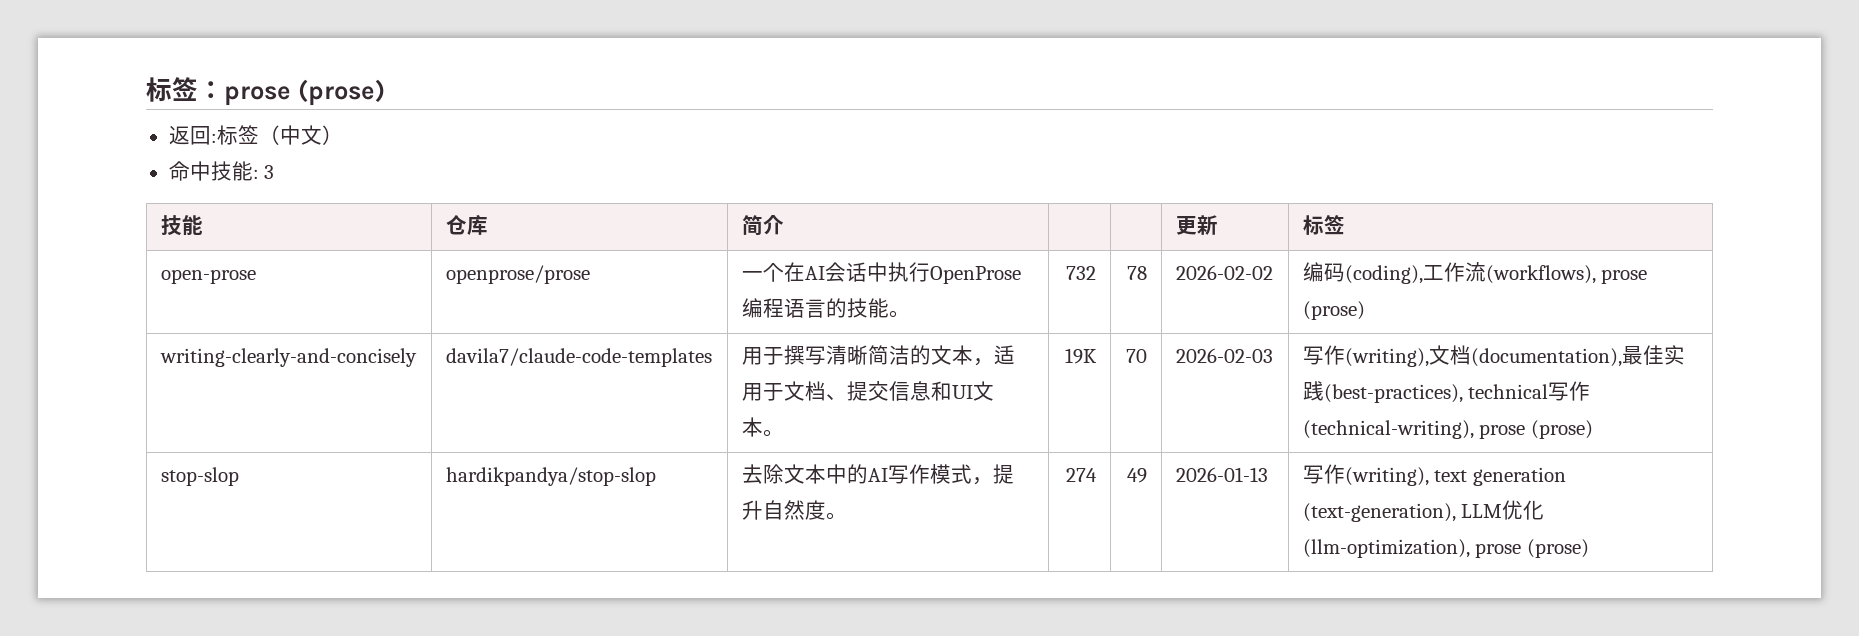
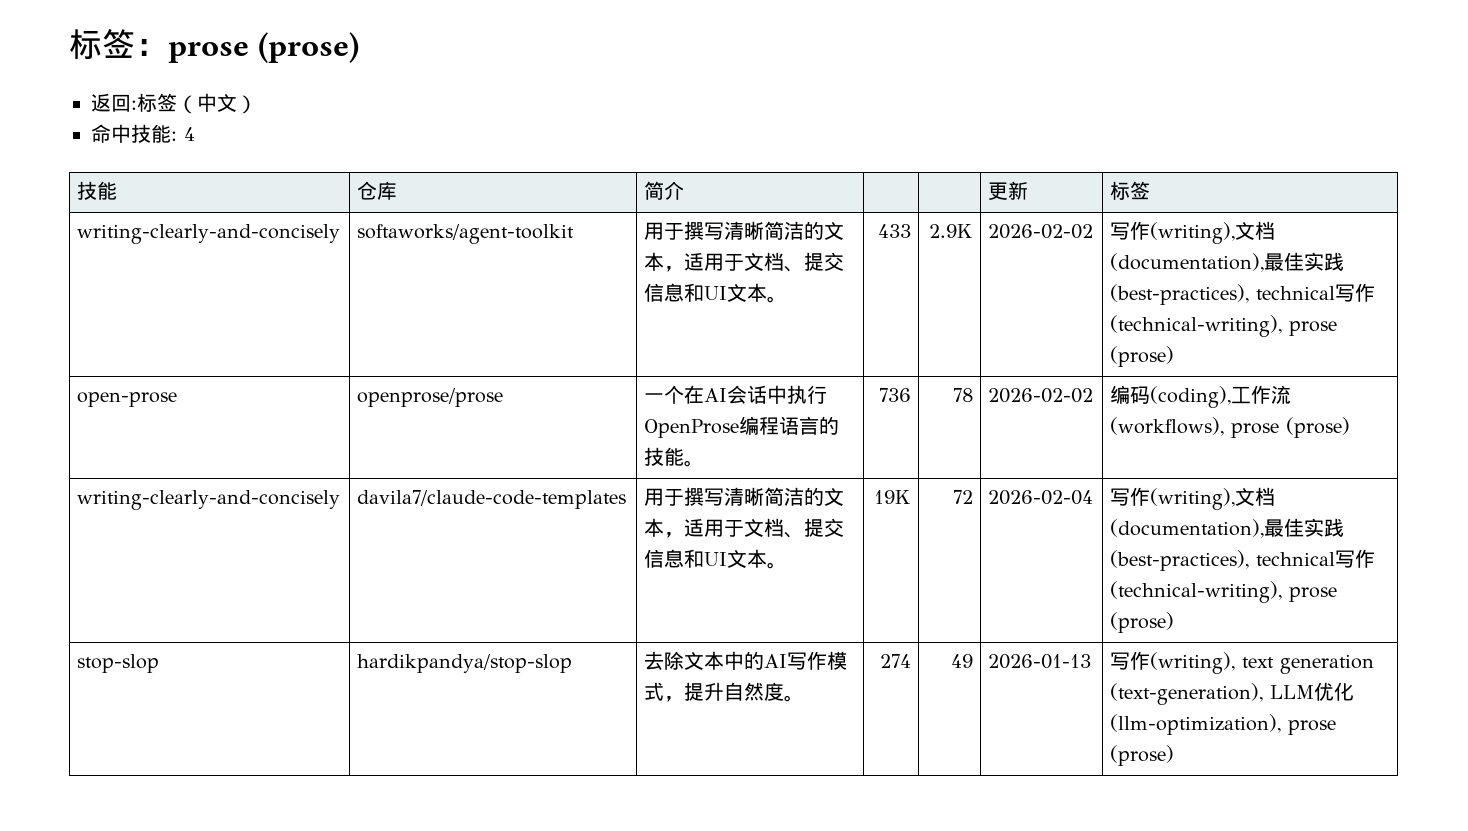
- 命中技能: 3
+ 命中技能: 4
+ writing-clearly-and-concisely | softaworks/agent-toolkit | 用于撰写清晰简洁的文本，适用于文档、提交信息和UI文本。 | 433 | 2.9K | 2026-02-02 | 写作(writing),文档(documentation),最佳实践(best-practices), technical写作(technical-writing), prose (prose)
- open-prose | openprose/prose | 一个在AI会话中执行OpenProse编程语言的技能。 | 732 | 78 | 2026-02-02 | 编码(coding),工作流(workflows), prose (prose)
+ open-prose | openprose/prose | 一个在AI会话中执行OpenProse编程语言的技能。 | 736 | 78 | 2026-02-02 | 编码(coding),工作流(workflows), prose (prose)
- writing-clearly-and-concisely | davila7/claude-code-templates | 用于撰写清晰简洁的文本，适用于文档、提交信息和UI文本。 | 19K | 70 | 2026-02-03 | 写作(writing),文档(documentation),最佳实践(best-practices), technical写作(technical-writing), prose (prose)
+ writing-clearly-and-concisely | davila7/claude-code-templates | 用于撰写清晰简洁的文本，适用于文档、提交信息和UI文本。 | 19K | 72 | 2026-02-04 | 写作(writing),文档(documentation),最佳实践(best-practices), technical写作(technical-writing), prose (prose)

